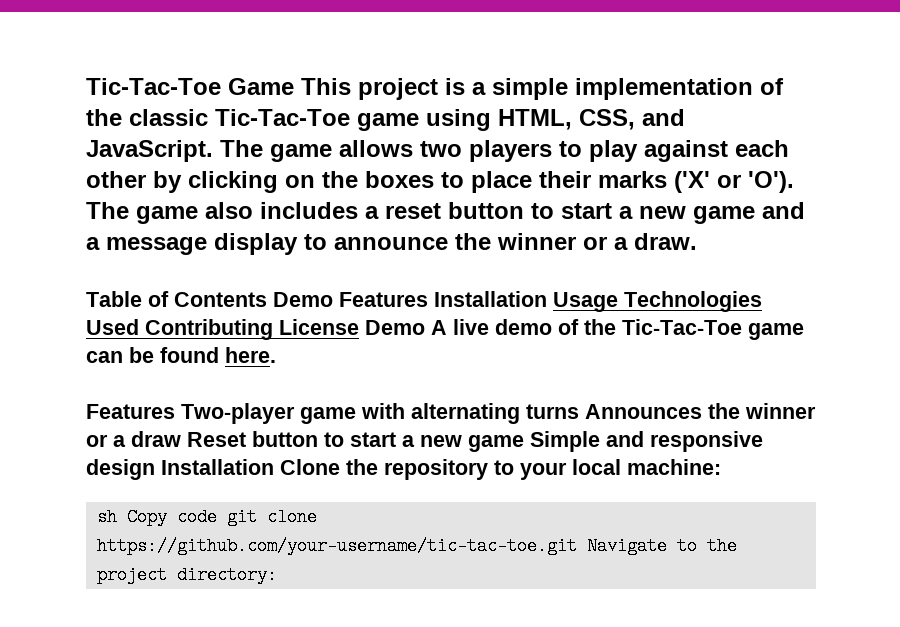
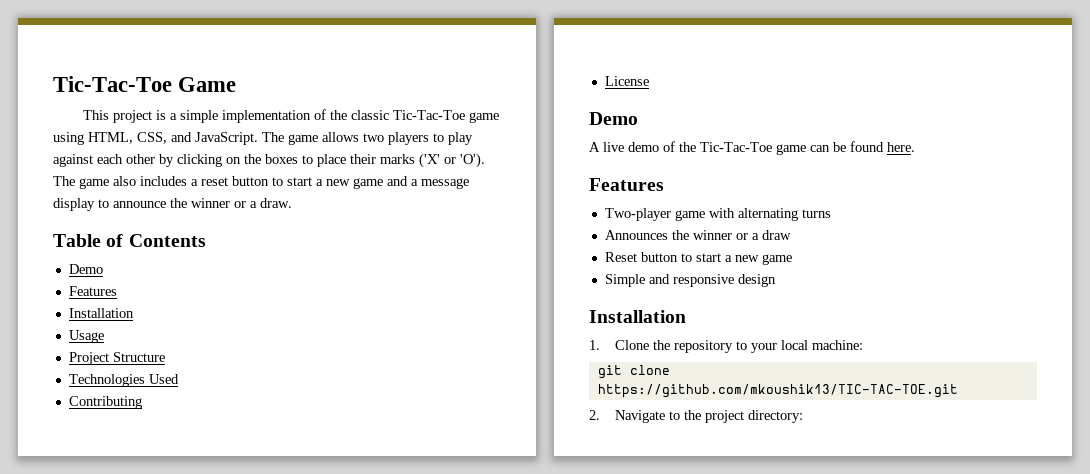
- Tic-Tac-Toe Game This project is a simple implementation of the classic Tic-Tac-Toe game using HTML, CSS, and JavaScript.
+ Tic-Tac-Toe Game
+ This project is a simple implementation of the classic Tic-Tac-Toe game using HTML, CSS, and JavaScript.
- Table of Contents Demo Features Installation Usage Technologies Used Contributing License Demo A live demo of the Tic-Tac-Toe game can be found here.
- Features Two-player game with alternating turns Announces the winner or a draw Reset button to start a new game Simple and responsive design Installation Clone the repository to your local machine:
+ Table of Contents
+ Demo
+ Features
+ Installation
+ Usage
+ Project Structure
+ Technologies Used
+ Contributing
+ License
+ Demo
+ A live demo of the Tic-Tac-Toe game can be found here.
+ Features
+ Two-player game with alternating turns
+ Announces the winner or a draw
+ Reset button to start a new game
+ Simple and responsive design
+ Installation
+ 1. Clone the repository to your local machine:
- sh Copy code git clone https://github.com/your-username/tic-tac-toe.git Navigate to the project directory:
+ git clone https://github.com/mkoushik13/TIC-TAC-TOE.git
+ 2. Navigate to the project directory:

